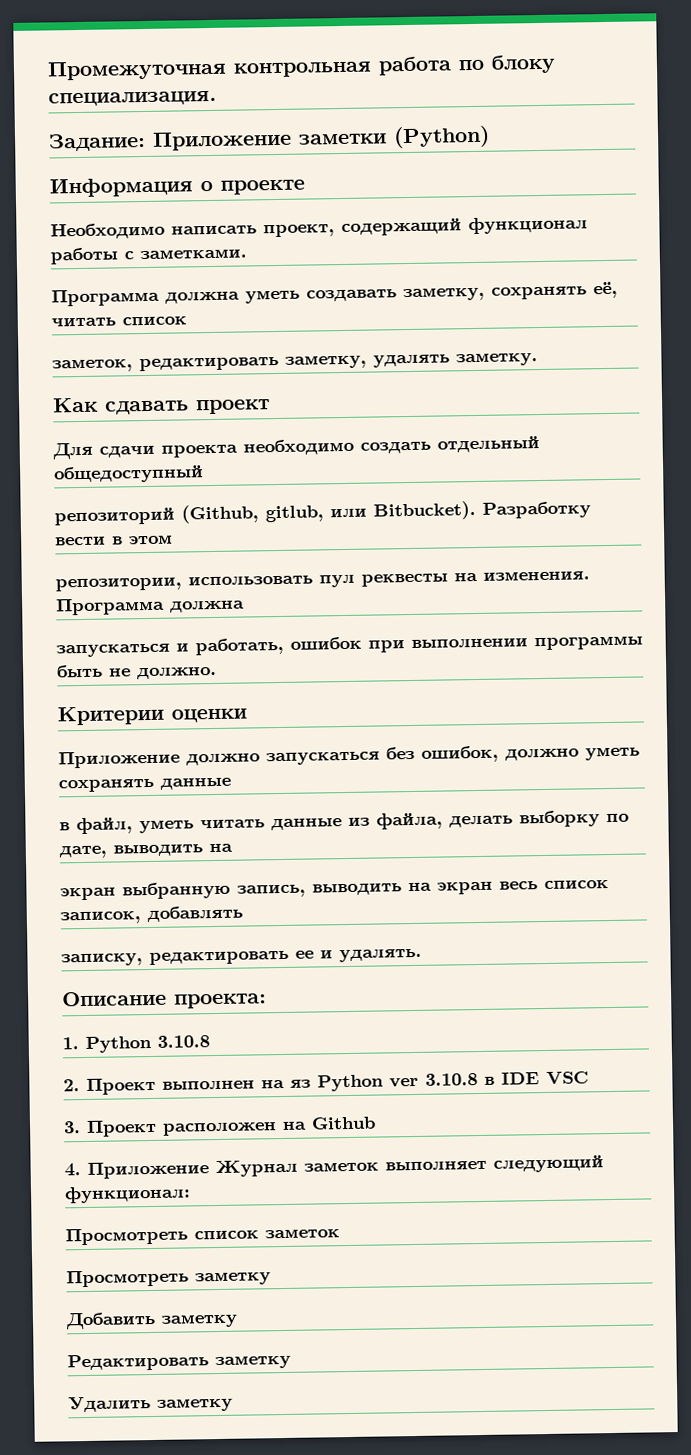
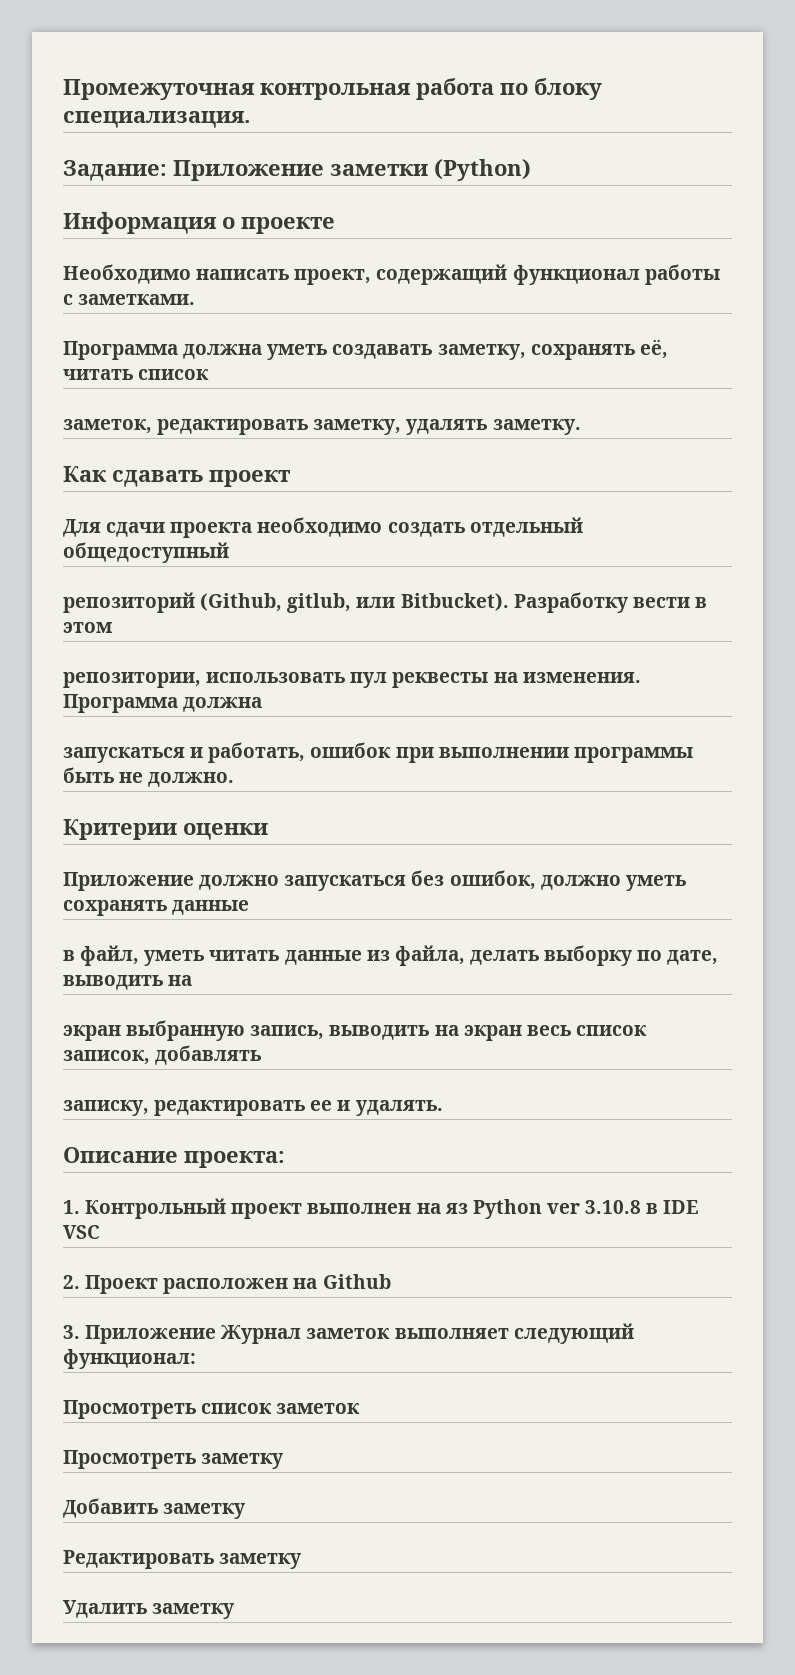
- 1. Python 3.10.8
- 2. Проект выполнен на яз Python ver 3.10.8 в IDE VSC
+ 1. Контрольный проект выполнен на яз Python ver 3.10.8 в IDE VSC
- 3. Проект расположен на Github
+ 2. Проект расположен на Github
- 4. Приложение Журнал заметок выполняет следующий функционал:
+ 3. Приложение Журнал заметок выполняет следующий функционал:

